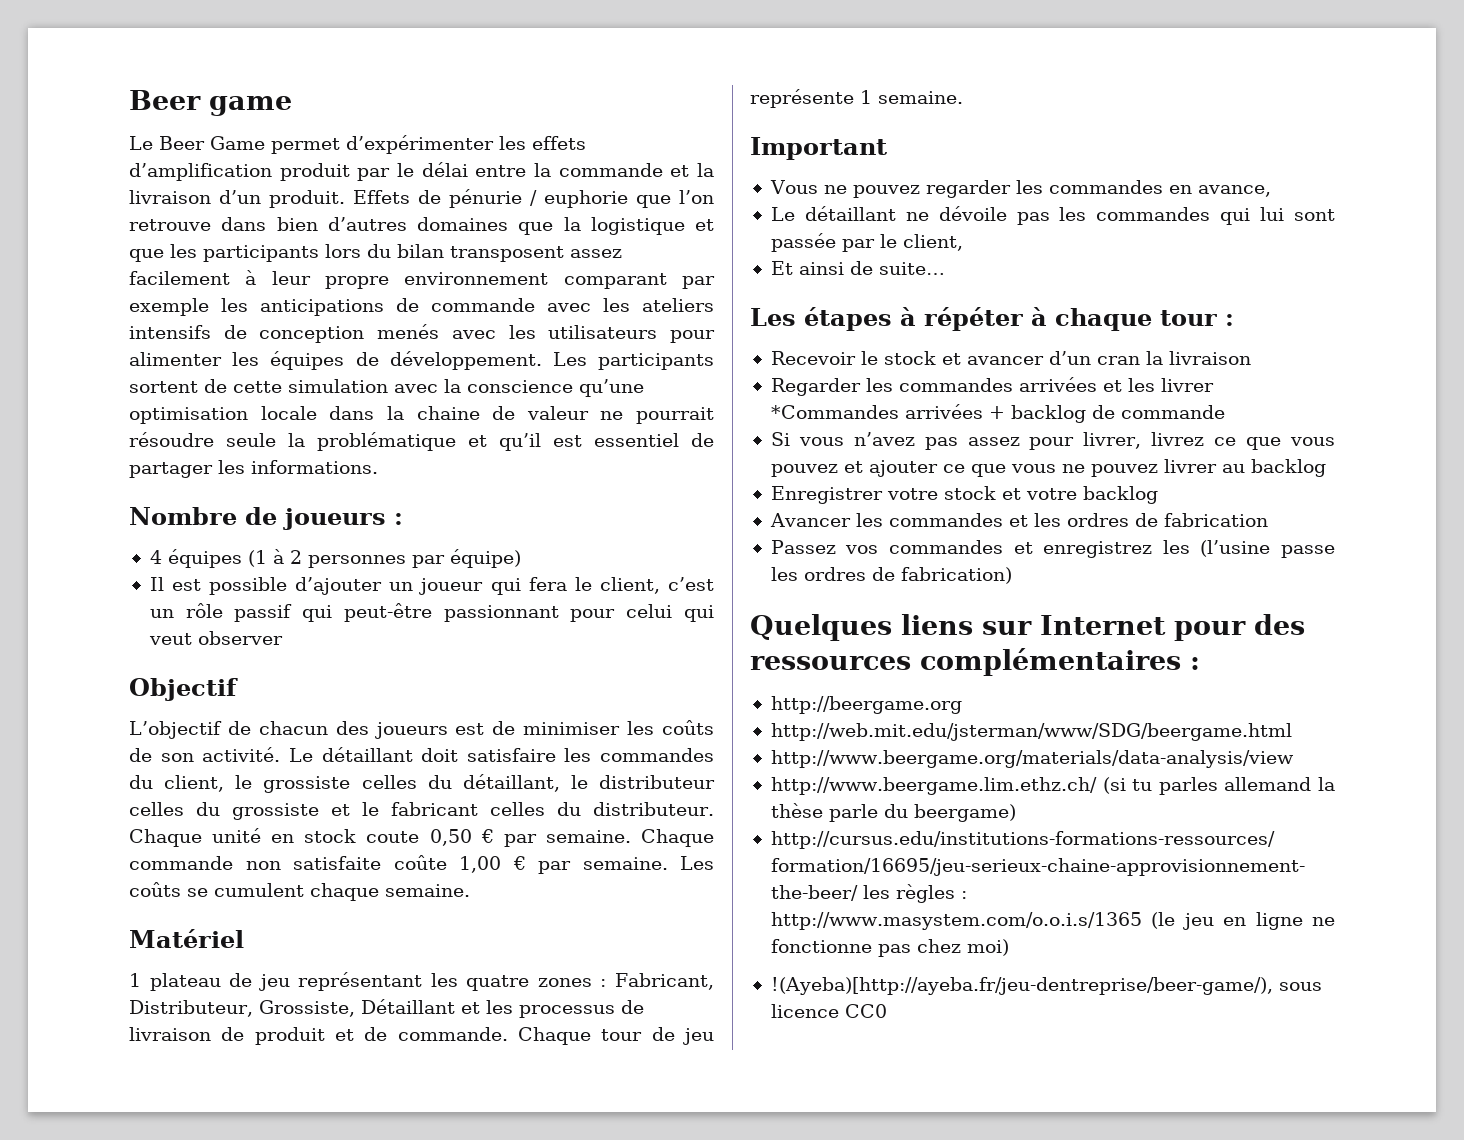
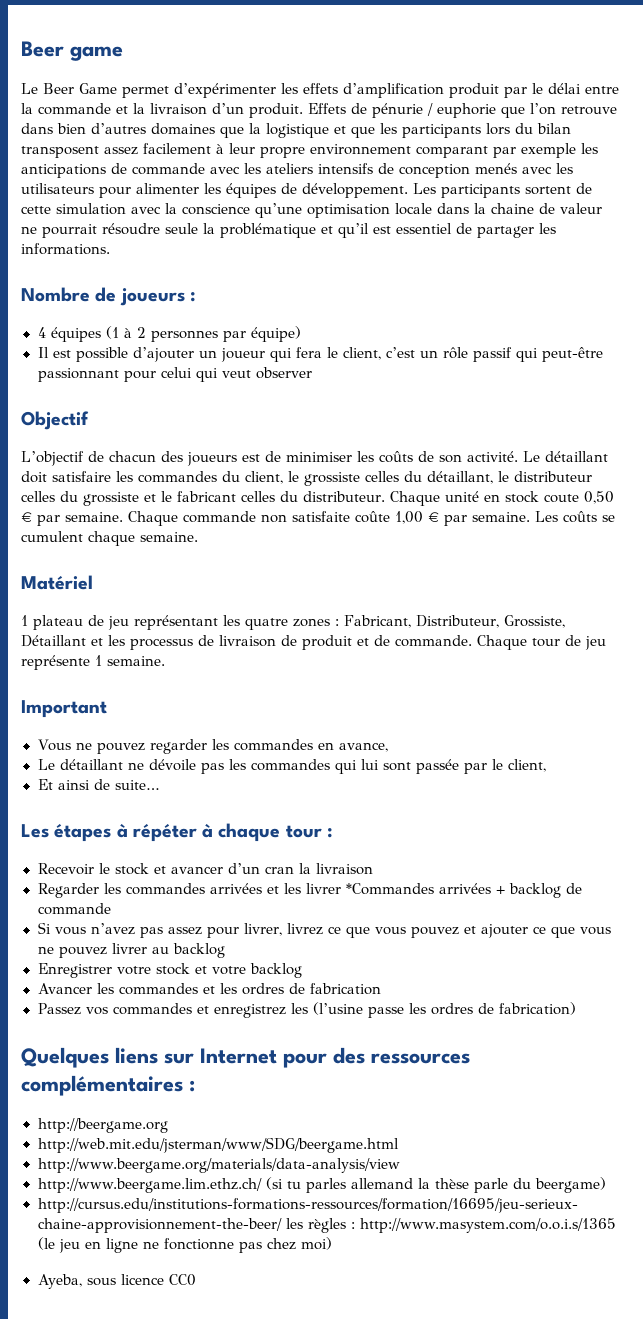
- !(Ayeba)[http://ayeba.fr/jeu-dentreprise/beer-game/), sous licence CC0
+ Ayeba, sous licence CC0

